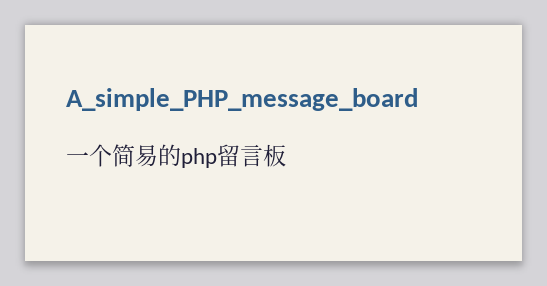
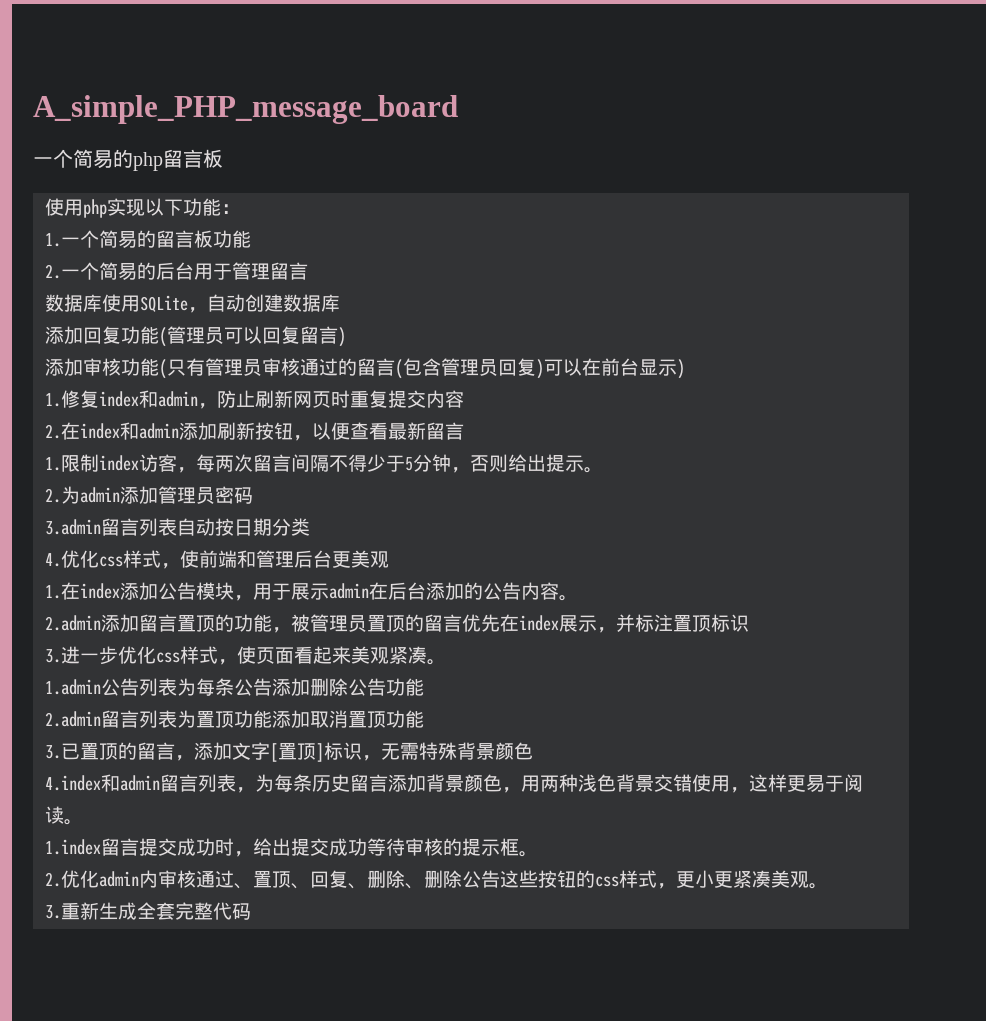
+ 使用php实现以下功能：
+ 1.一个简易的留言板功能
+ 2.一个简易的后台用于管理留言
+ 数据库使用SQLite，自动创建数据库
+ 添加回复功能(管理员可以回复留言)
+ 添加审核功能(只有管理员审核通过的留言(包含管理员回复)可以在前台显示)
+ 1.修复index和admin，防止刷新网页时重复提交内容
+ 2.在index和admin添加刷新按钮，以便查看最新留言
+ 1.限制index访客，每两次留言间隔不得少于5分钟，否则给出提示。
+ 2.为admin添加管理员密码
+ 3.admin留言列表自动按日期分类
+ 4.优化css样式，使前端和管理后台更美观
+ 1.在index添加公告模块，用于展示admin在后台添加的公告内容。
+ 2.admin添加留言置顶的功能，被管理员置顶的留言优先在index展示，并标注置顶标识
+ 3.进一步优化css样式，使页面看起来美观紧凑。
+ 1.admin公告列表为每条公告添加删除公告功能
+ 2.admin留言列表为置顶功能添加取消置顶功能
+ 3.已置顶的留言，添加文字[置顶]标识，无需特殊背景颜色
+ 4.index和admin留言列表，为每条历史留言添加背景颜色，用两种浅色背景交错使用，这样更易于阅读。
+ 1.index留言提交成功时，给出提交成功等待审核的提示框。
+ 2.优化admin内审核通过、置顶、回复、删除、删除公告这些按钮的css样式，更小更紧凑美观。
+ 3.重新生成全套完整代码

